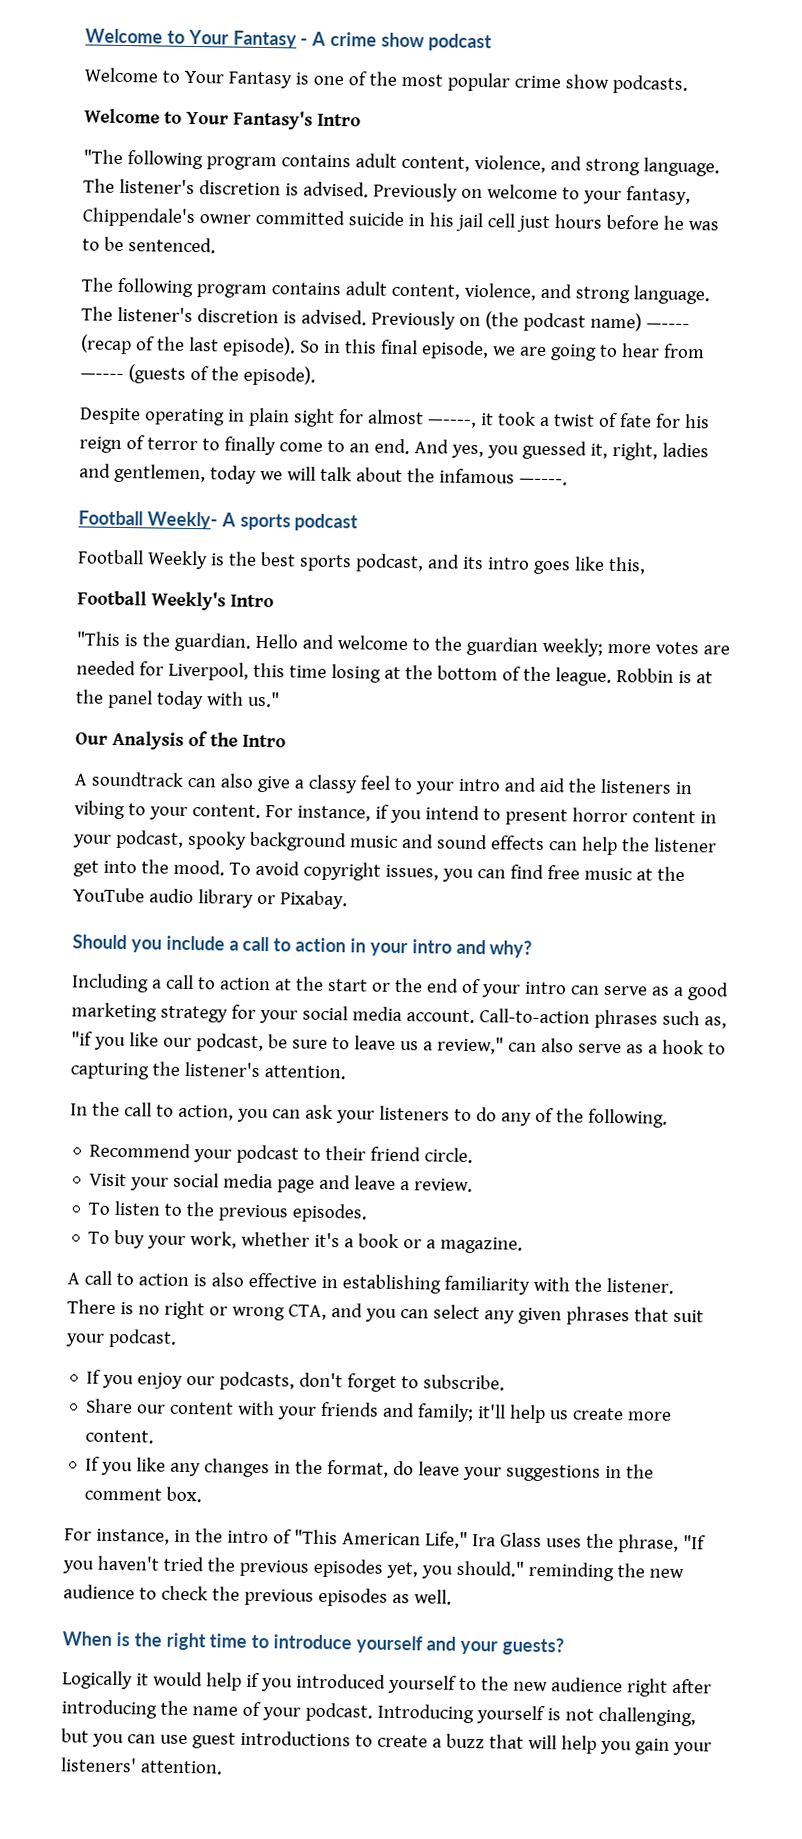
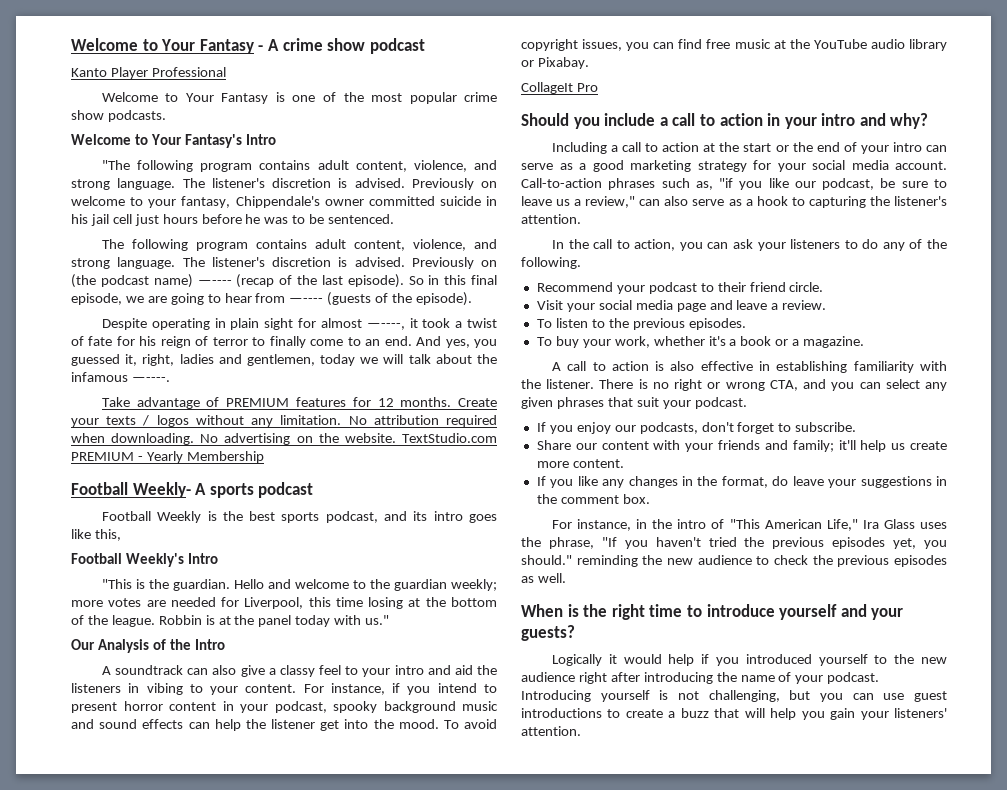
+ Kanto Player Professional
+ Take advantage of PREMIUM features for 12 months. Create your texts / logos without any limitation. No attribution required when downloading. No advertising on the website. TextStudio.com PREMIUM - Yearly Membership
+ CollageIt Pro

